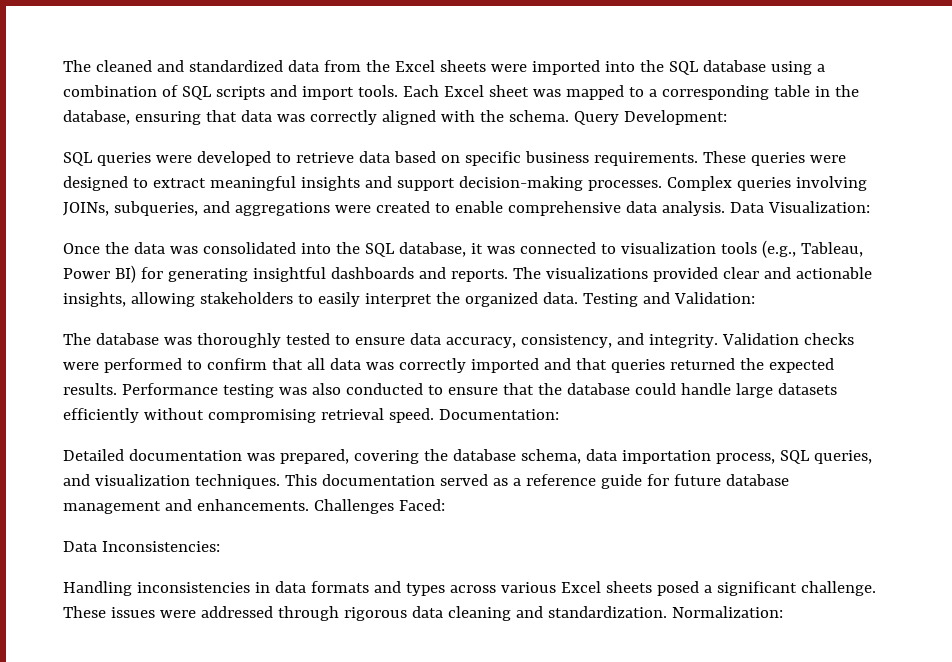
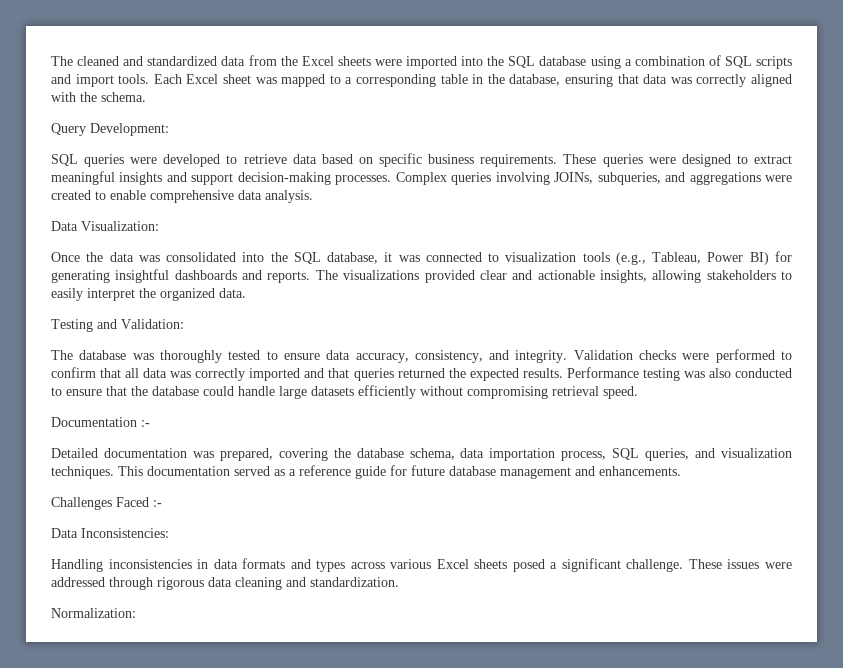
- Each Excel sheet was mapped to a corresponding table in the database, ensuring that data was correctly aligned with the schema. Query Development:
+ Each Excel sheet was mapped to a corresponding table in the database, ensuring that data was correctly aligned with the schema.
+ Query Development:
- Complex queries involving JOINs, subqueries, and aggregations were created to enable comprehensive data analysis. Data Visualization:
+ Complex queries involving JOINs, subqueries, and aggregations were created to enable comprehensive data analysis.
+ Data Visualization:
- The visualizations provided clear and actionable insights, allowing stakeholders to easily interpret the organized data. Testing and Validation:
+ The visualizations provided clear and actionable insights, allowing stakeholders to easily interpret the organized data.
+ Testing and Validation:
- Performance testing was also conducted to ensure that the database could handle large datasets efficiently without compromising retrieval speed. Documentation:
+ Performance testing was also conducted to ensure that the database could handle large datasets efficiently without compromising retrieval speed.
+ Documentation :-
- This documentation served as a reference guide for future database management and enhancements. Challenges Faced:
+ This documentation served as a reference guide for future database management and enhancements.
+ Challenges Faced :-
- These issues were addressed through rigorous data cleaning and standardization. Normalization:
+ These issues were addressed through rigorous data cleaning and standardization.
+ Normalization:

